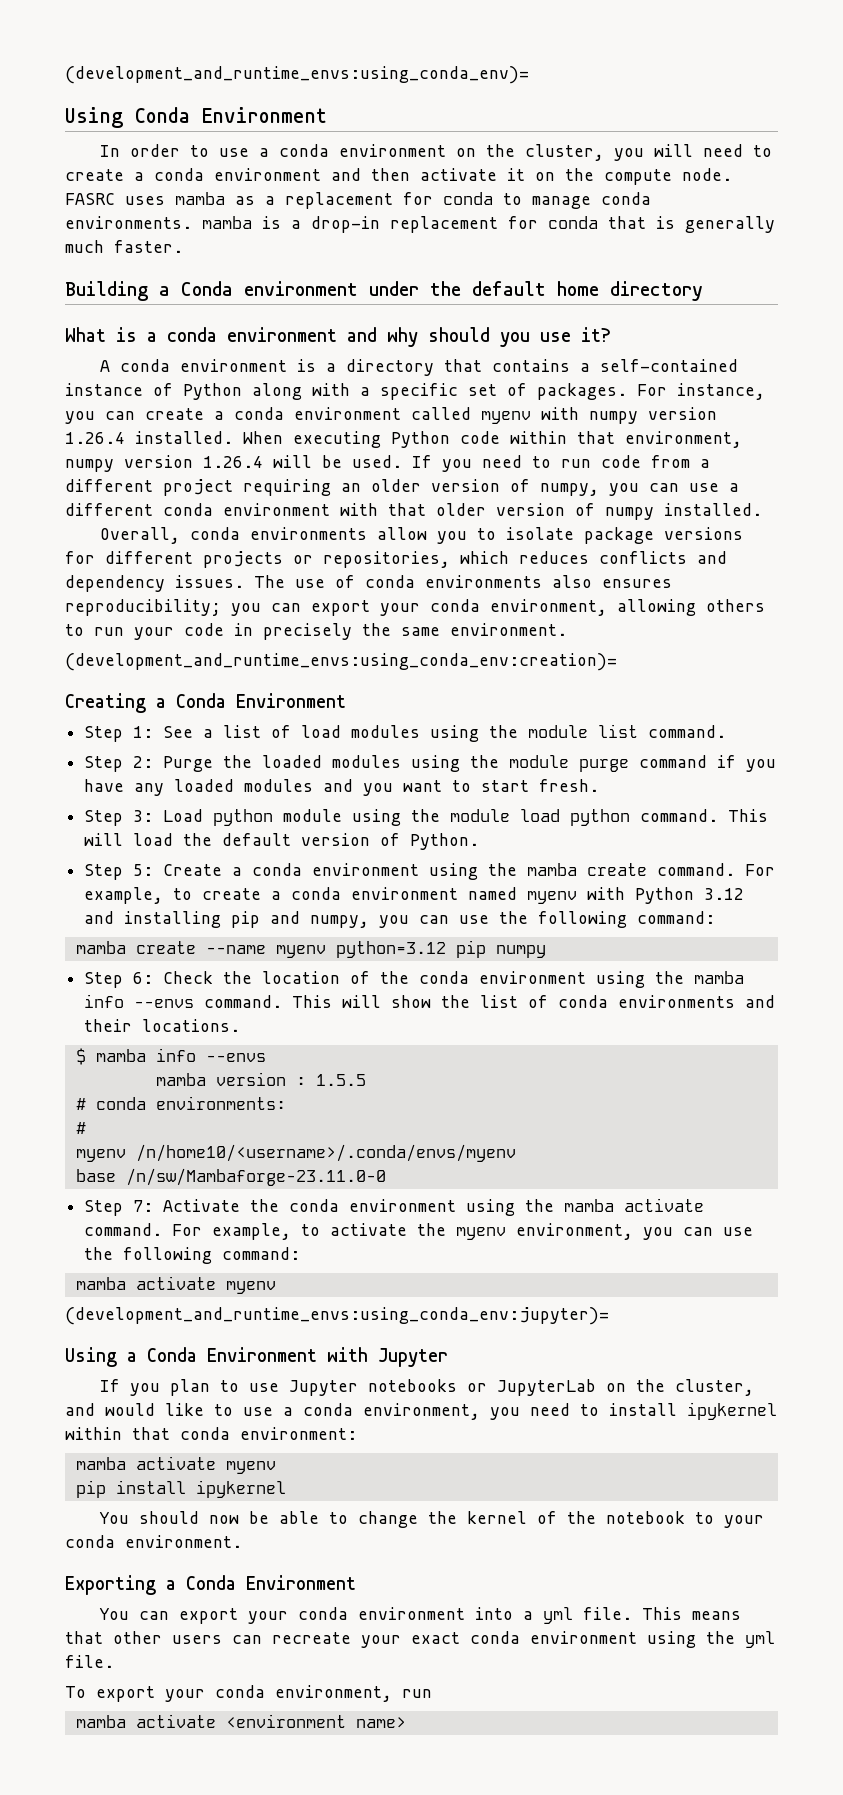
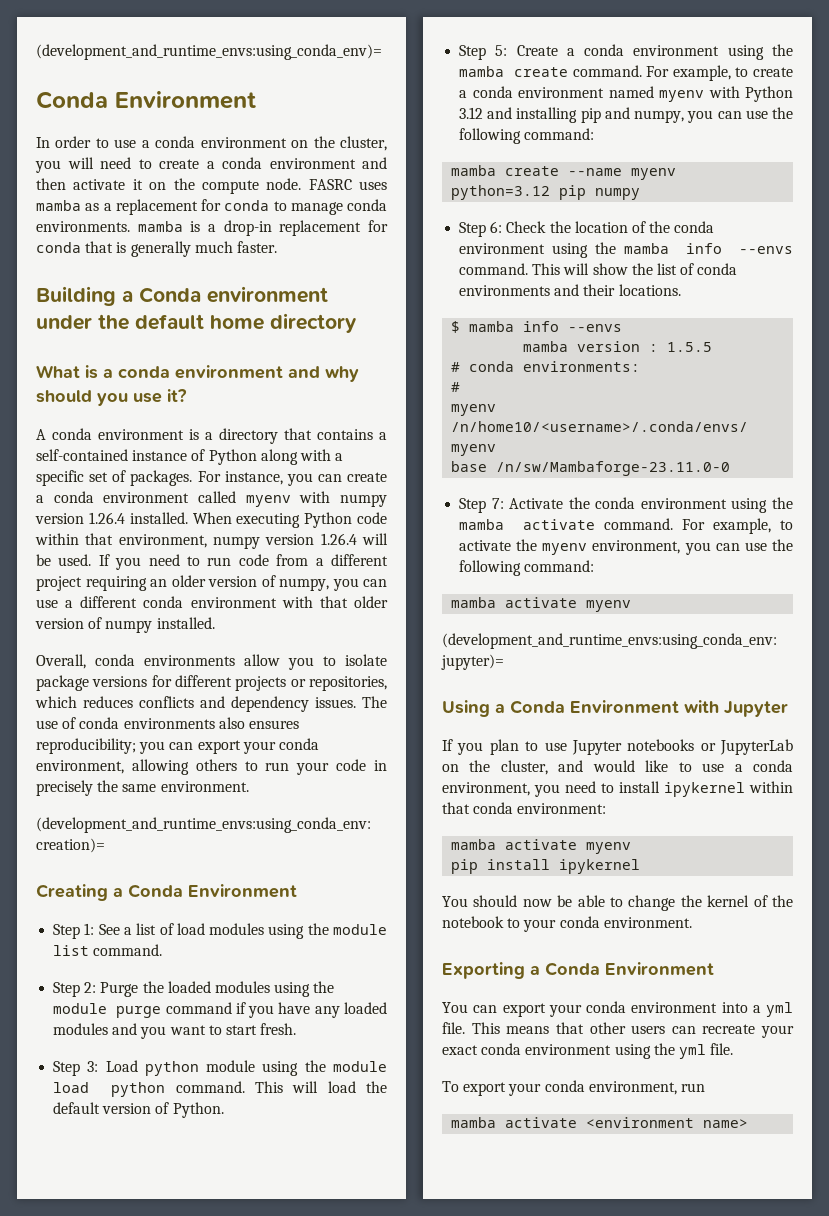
  (development_and_runtime_envs:using_conda_env)=
- Using Conda Environment
+ Conda Environment

